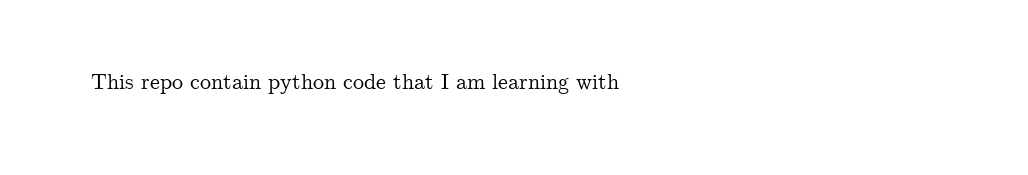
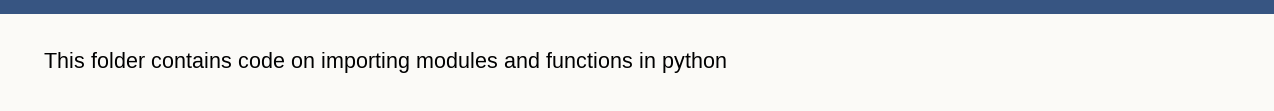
- This repo contain python code that I am learning with
+ This folder contains code on importing modules and functions in python

